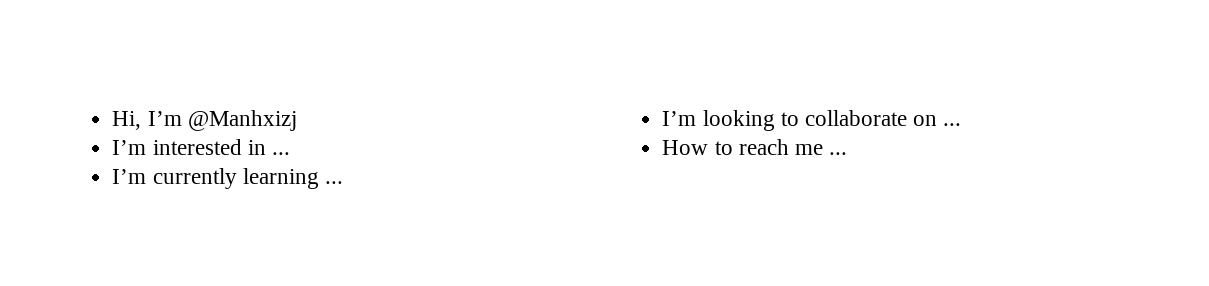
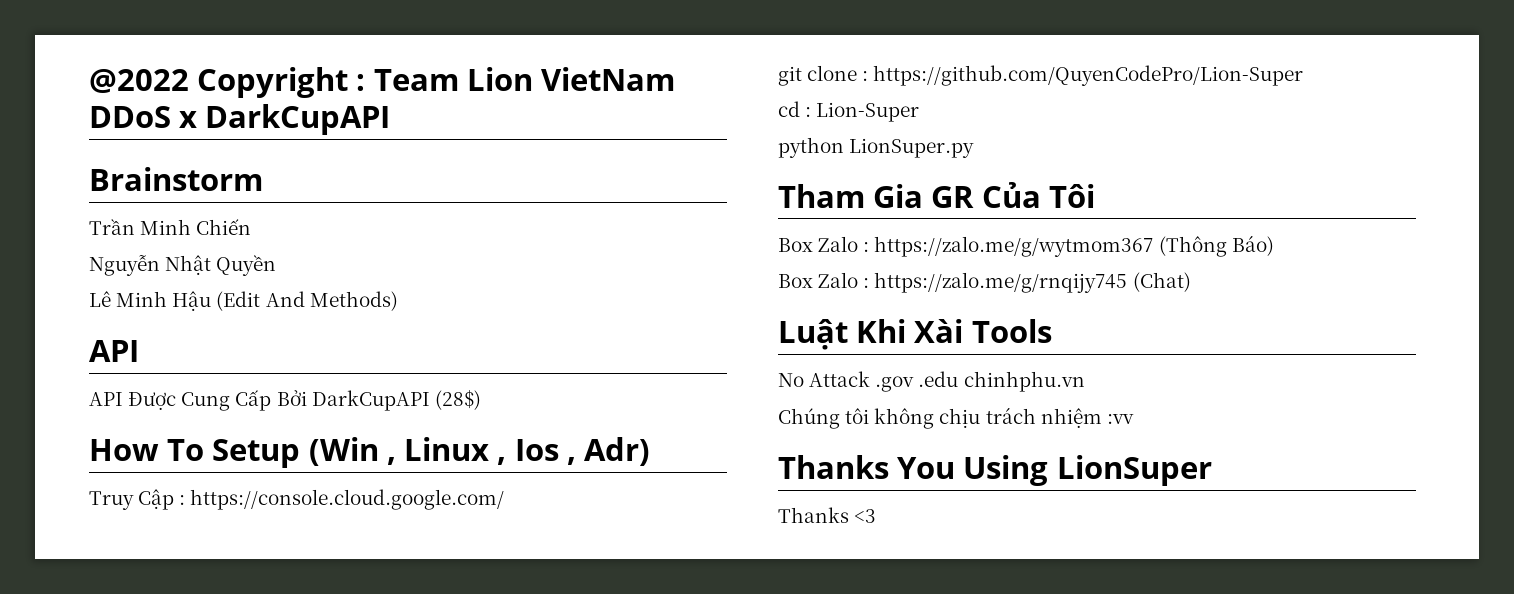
- Hi, I’m @Manhxizj
- I’m interested in ...
- I’m currently learning ...
- I’m looking to collaborate on ...
- How to reach me ...
+ @2022 Copyright : Team Lion VietNam DDoS x DarkCupAPI
+ Brainstorm
+ Trần Minh Chiến
+ Nguyễn Nhật Quyền
+ Lê Minh Hậu (Edit And Methods)
+ API
+ API Được Cung Cấp Bởi DarkCupAPI (28$)
+ How To Setup (Win , Linux , Ios , Adr)
+ Truy Cập : https://console.cloud.google.com/
+ git clone : https://github.com/QuyenCodePro/Lion-Super
+ cd : Lion-Super
+ python LionSuper.py
+ Tham Gia GR Của Tôi
+ Box Zalo : https://zalo.me/g/wytmom367 (Thông Báo)
+ Box Zalo : https://zalo.me/g/rnqijy745 (Chat)
+ Luật Khi Xài Tools
+ No Attack .gov .edu chinhphu.vn
+ Chúng tôi không chịu trách nhiệm :vv
+ Thanks You Using LionSuper
+ Thanks <3

